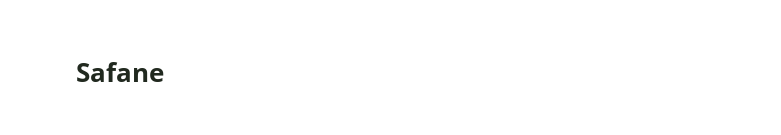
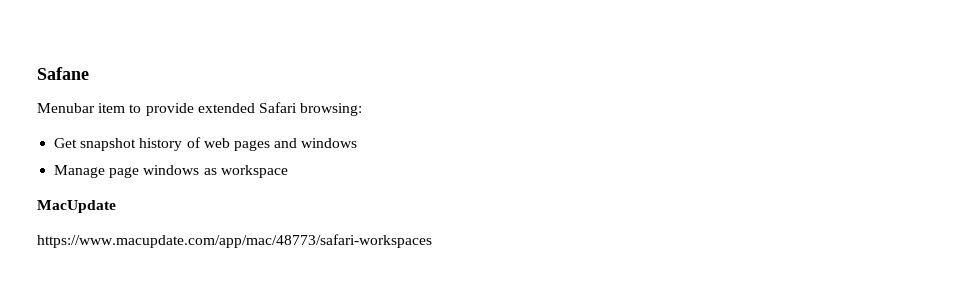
+ Menubar item to provide extended Safari browsing:
+ Get snapshot history of web pages and windows
+ Manage page windows as workspace
+ MacUpdate
+ https://www.macupdate.com/app/mac/48773/safari-workspaces

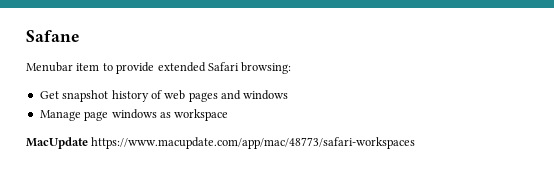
- MacUpdate
- https://www.macupdate.com/app/mac/48773/safari-workspaces
+ MacUpdate https://www.macupdate.com/app/mac/48773/safari-workspaces

